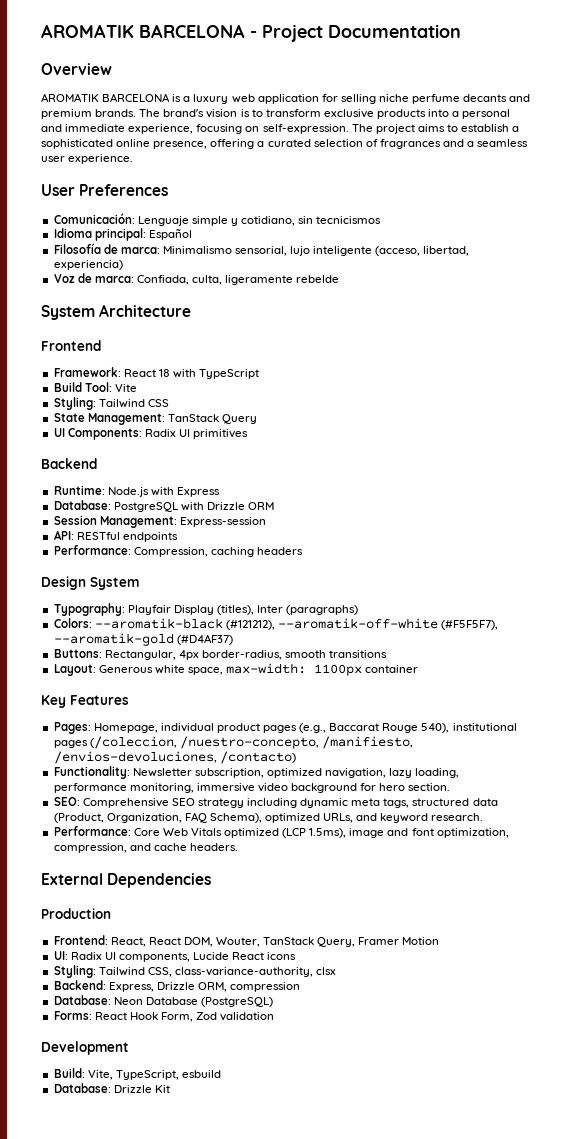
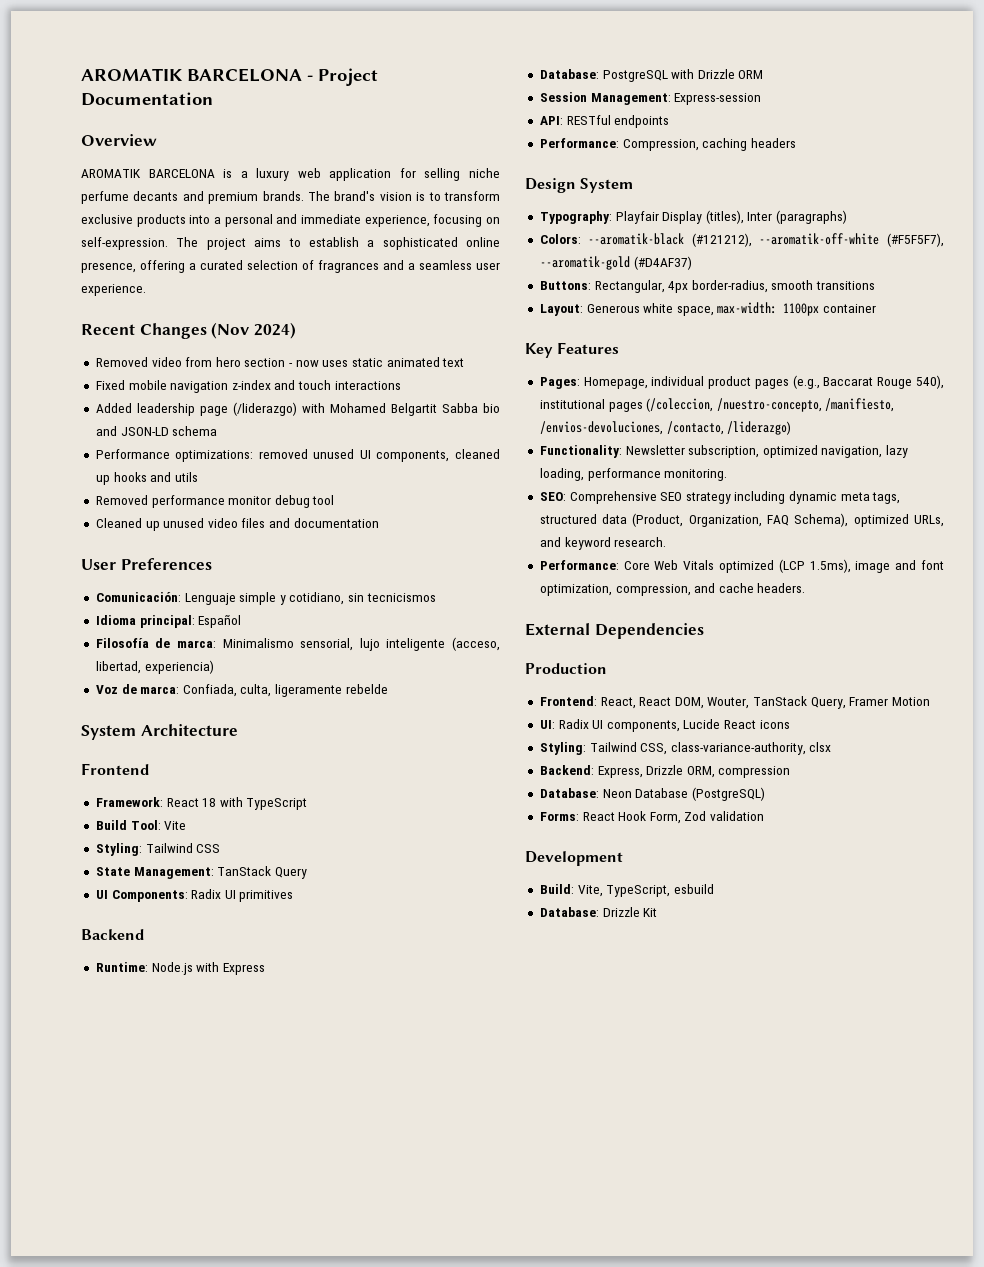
+ Recent Changes (Nov 2024)
+ Removed video from hero section - now uses static animated text
+ Fixed mobile navigation z-index and touch interactions
+ Added leadership page (/liderazgo) with Mohamed Belgartit Sabba bio and JSON-LD schema
+ Performance optimizations: removed unused UI components, cleaned up hooks and utils
+ Removed performance monitor debug tool
+ Cleaned up unused video files and documentation
- Pages: Homepage, individual product pages (e.g., Baccarat Rouge 540), institutional pages (/coleccion, /nuestro-concepto, /manifiesto, /envios-devoluciones, /contacto)
+ Pages: Homepage, individual product pages (e.g., Baccarat Rouge 540), institutional pages (/coleccion, /nuestro-concepto, /manifiesto, /envios-devoluciones, /contacto, /liderazgo)
- Functionality: Newsletter subscription, optimized navigation, lazy loading, performance monitoring, immersive video background for hero section.
+ Functionality: Newsletter subscription, optimized navigation, lazy loading, performance monitoring.

